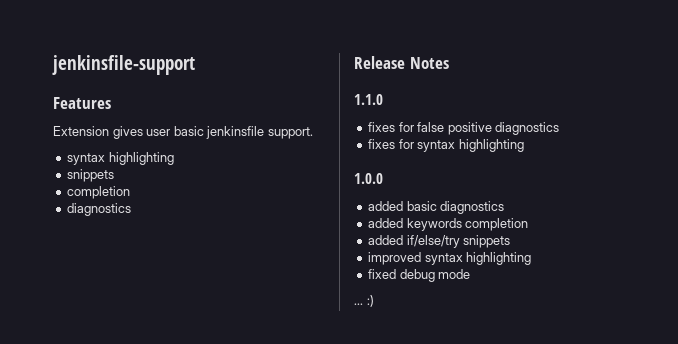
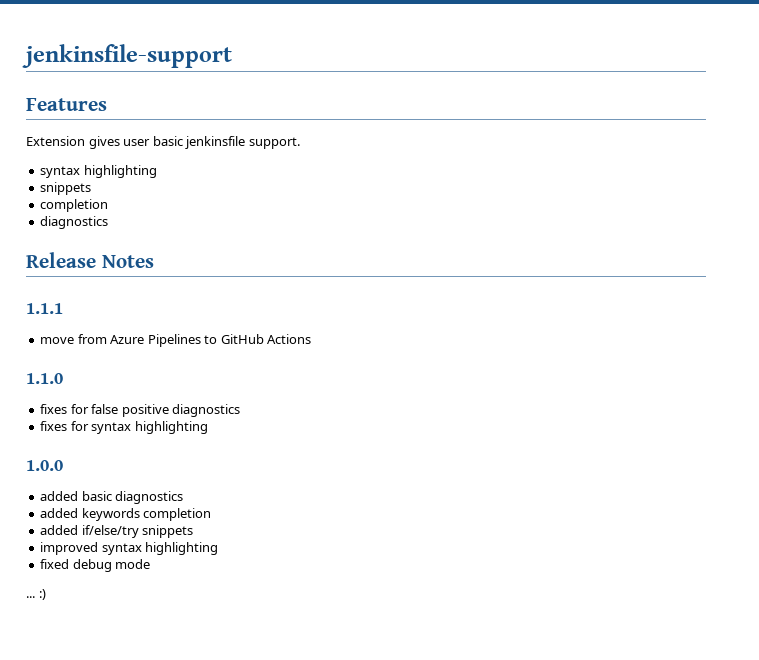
+ 1.1.1
+ move from Azure Pipelines to GitHub Actions

